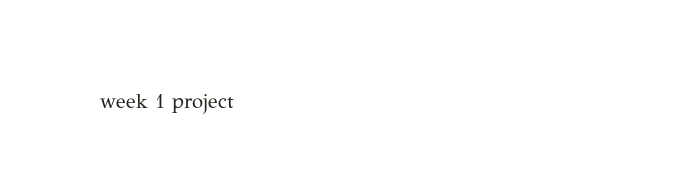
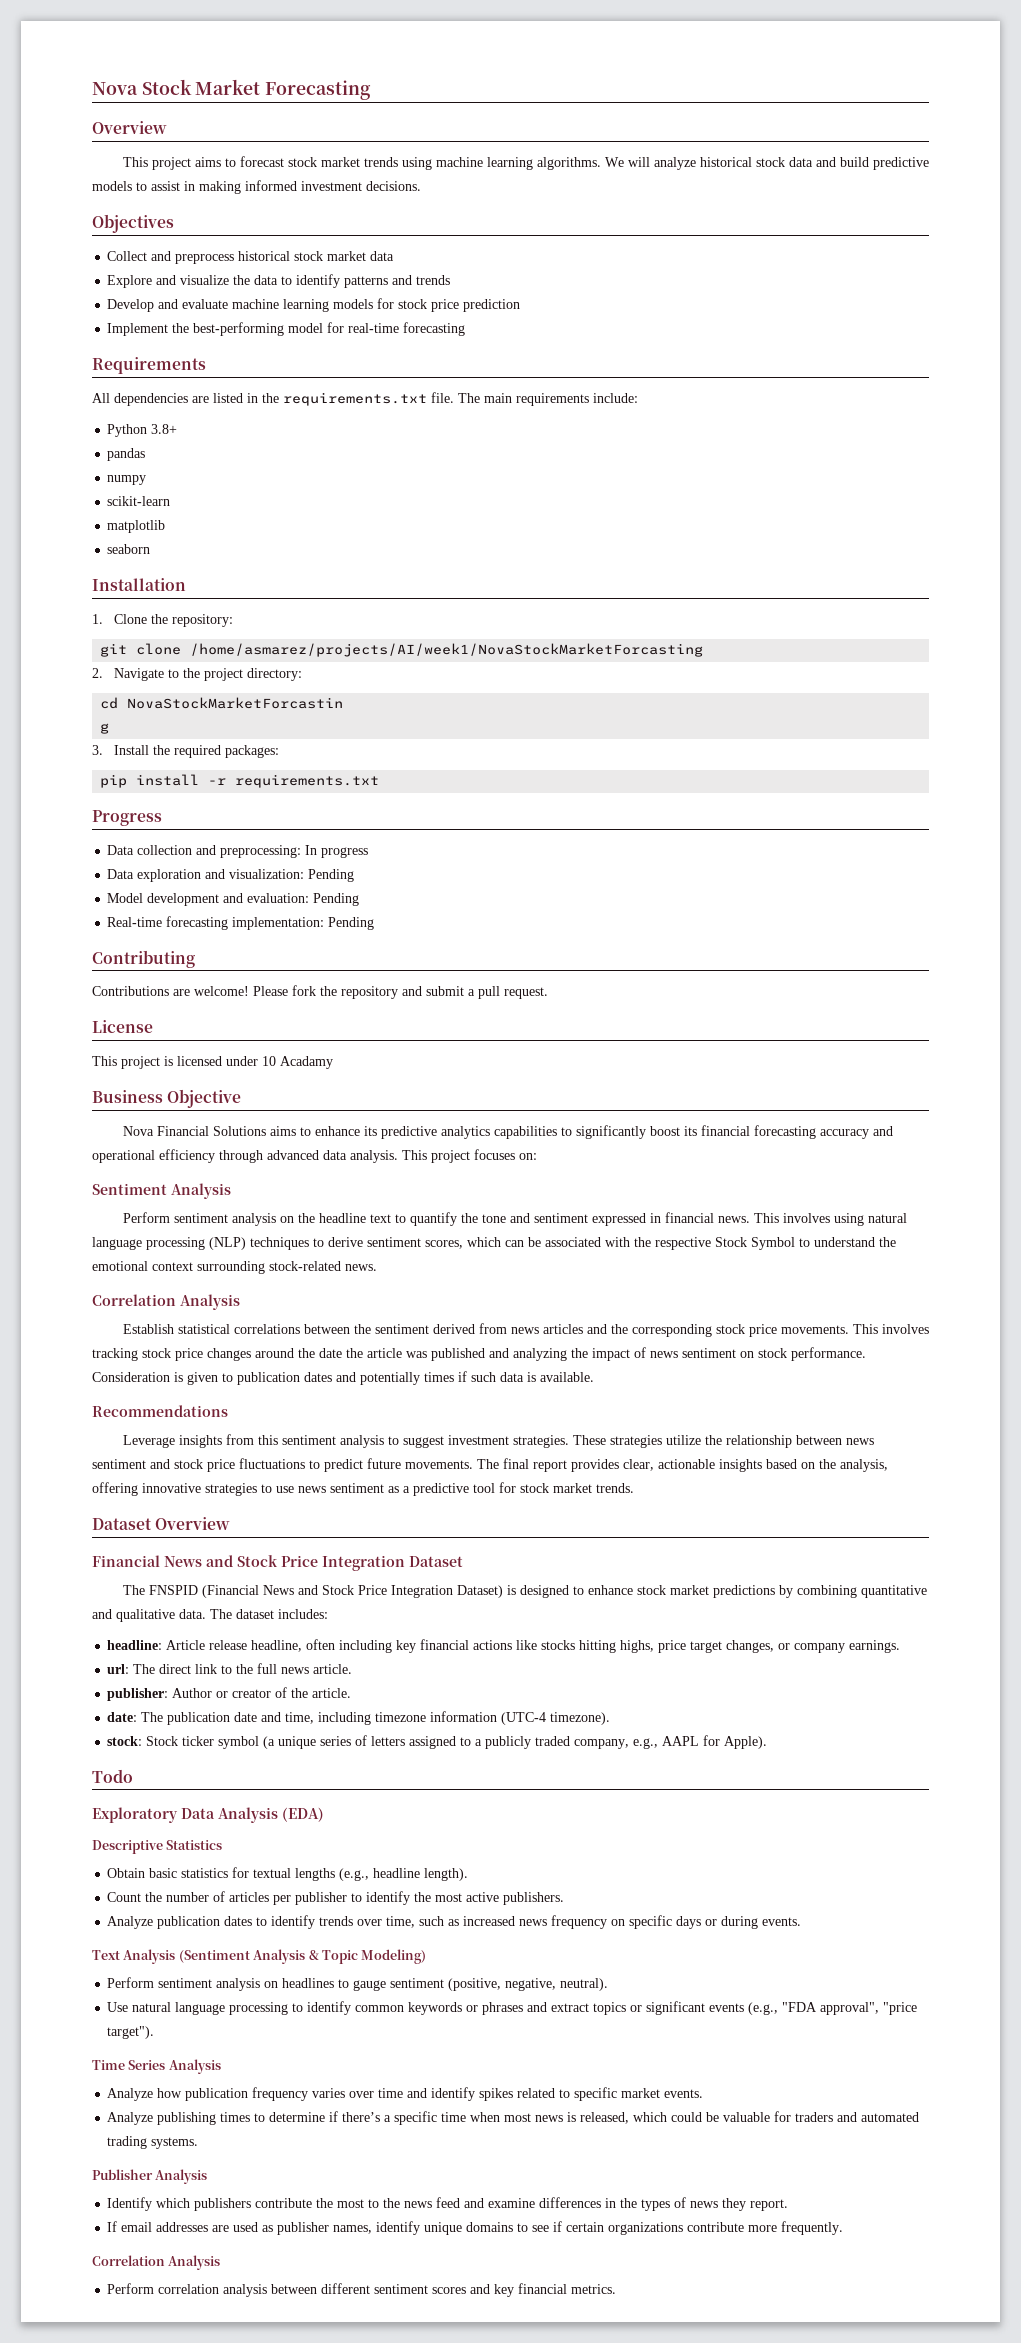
- week 1 project
+ Nova Stock Market Forecasting
+ Overview
+ This project aims to forecast stock market trends using machine learning algorithms. We will analyze historical stock data and build predictive models to assist in making informed investment decisions.
+ Objectives
+ Collect and preprocess historical stock market data
+ Explore and visualize the data to identify patterns and trends
+ Develop and evaluate machine learning models for stock price prediction
+ Implement the best-performing model for real-time forecasting
+ Requirements
+ All dependencies are listed in the requirements.txt file. The main requirements include:
+ Python 3.8+
+ pandas
+ numpy
+ scikit-learn
+ matplotlib
+ seaborn
+ Installation
+ 1. Clone the repository:
+ git clone /home/asmarez/projects/AI/week1/NovaStockMarketForcasting
+ 2. Navigate to the project directory:
+ cd NovaStockMarketForcastin
+ g
+ 3. Install the required packages:
+ pip install -r requirements.txt
+ Progress
+ Data collection and preprocessing: In progress
+ Data exploration and visualization: Pending
+ Model development and evaluation: Pending
+ Real-time forecasting implementation: Pending
+ Contributing
+ Contributions are welcome! Please fork the repository and submit a pull request.
+ License
+ This project is licensed under 10 Acadamy
+ Business Objective
+ Nova Financial Solutions aims to enhance its predictive analytics capabilities to significantly boost its financial forecasting accuracy and operational efficiency through advanced data analysis. This project focuses on:
+ Sentiment Analysis
+ Perform sentiment analysis on the headline text to quantify the tone and sentiment expressed in financial news. This involves using natural language processing (NLP) techniques to derive sentiment scores, which can be associated with the respective Stock Symbol to understand the emotional context surrounding stock-related news.
+ Correlation Analysis
+ Establish statistical correlations between the sentiment derived from news articles and the corresponding stock price movements. This involves tracking stock price changes around the date the article was published and analyzing the impact of news sentiment on stock performance. Consideration is given to publication dates and potentially times if such data is available.
+ Recommendations
+ Leverage insights from this sentiment analysis to suggest investment strategies. These strategies utilize the relationship between news sentiment and stock price fluctuations to predict future movements. The final report provides clear, actionable insights based on the analysis, offering innovative strategies to use news sentiment as a predictive tool for stock market trends.
+ Dataset Overview
+ Financial News and Stock Price Integration Dataset
+ The FNSPID (Financial News and Stock Price Integration Dataset) is designed to enhance stock market predictions by combining quantitative and qualitative data. The dataset includes:
+ headline: Article release headline, often including key financial actions like stocks hitting highs, price target changes, or company earnings.
+ url: The direct link to the full news article.
+ publisher: Author or creator of the article.
+ date: The publication date and time, including timezone information (UTC-4 timezone).
+ stock: Stock ticker symbol (a unique series of letters assigned to a publicly traded company, e.g., AAPL for Apple).
+ Todo
+ Exploratory Data Analysis (EDA)
+ Descriptive Statistics
+ Obtain basic statistics for textual lengths (e.g., headline length).
+ Count the number of articles per publisher to identify the most active publishers.
+ Analyze publication dates to identify trends over time, such as increased news frequency on specific days or during events.
+ Text Analysis (Sentiment Analysis & Topic Modeling)
+ Perform sentiment analysis on headlines to gauge sentiment (positive, negative, neutral).
+ Use natural language processing to identify common keywords or phrases and extract topics or significant events (e.g., "FDA approval", "price target").
+ Time Series Analysis
+ Analyze how publication frequency varies over time and identify spikes related to specific market events.
+ Analyze publishing times to determine if there’s a specific time when most news is released, which could be valuable for traders and automated trading systems.
+ Publisher Analysis
+ Identify which publishers contribute the most to the news feed and examine differences in the types of news they report.
+ If email addresses are used as publisher names, identify unique domains to see if certain organizations contribute more frequently.
+ Correlation Analysis
+ Perform correlation analysis between different sentiment scores and key financial metrics.

